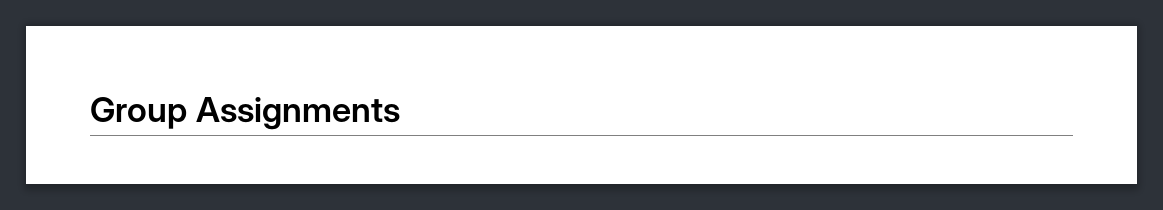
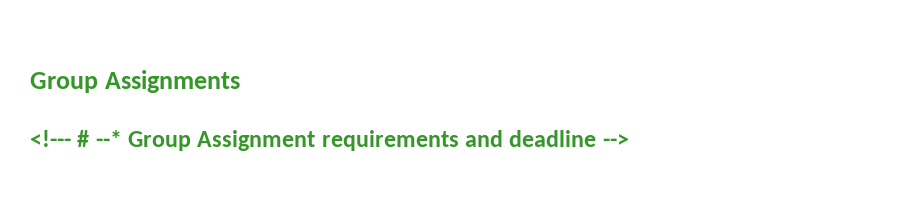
+ <!--- # --* Group Assignment requirements and deadline -->

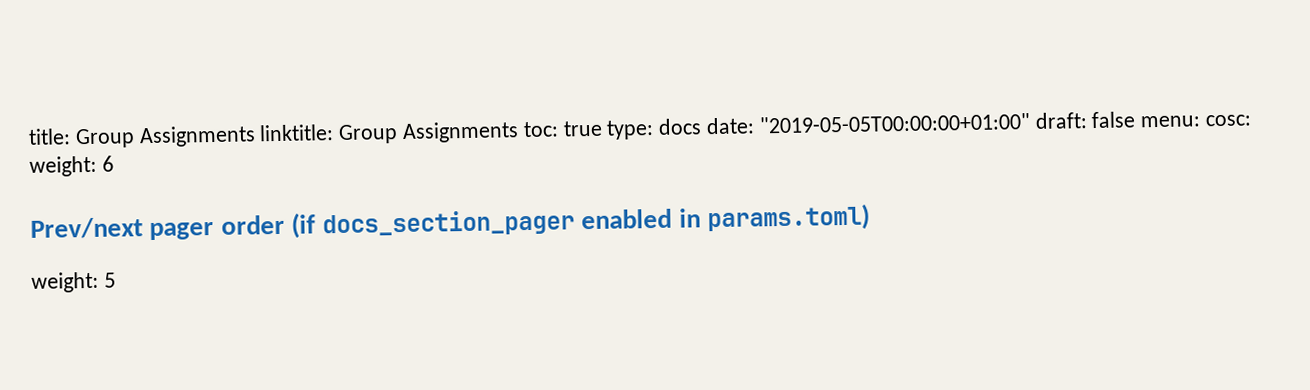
- Group Assignments
- <!--- # --* Group Assignment requirements and deadline -->
+ title: Group Assignments linktitle: Group Assignments toc: true type: docs date: "2019-05-05T00:00:00+01:00" draft: false menu: cosc: weight: 6
+ Prev/next pager order (if docs_section_pager enabled in params.toml)
+ weight: 5

